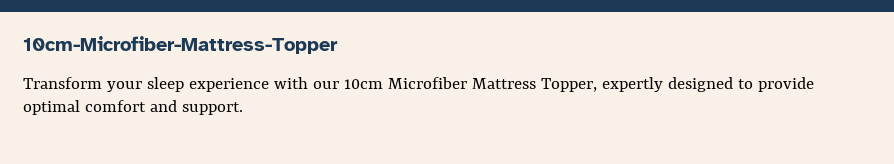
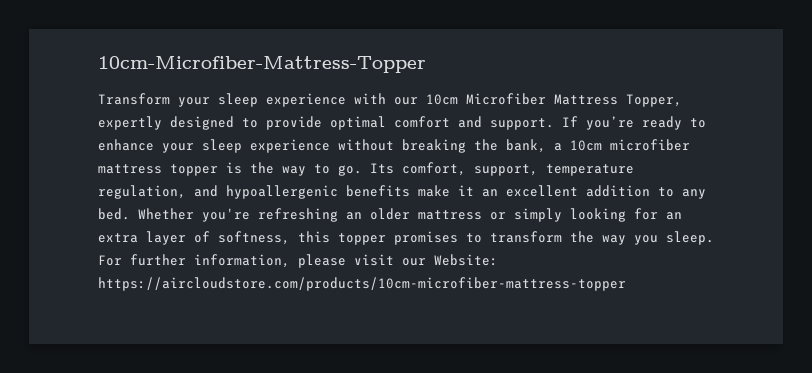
+ If you’re ready to enhance your sleep experience without breaking the bank, a 10cm microfiber mattress topper is the way to go. Its comfort, support, temperature regulation, and hypoallergenic benefits make it an excellent addition to any bed. Whether you're refreshing an older mattress or simply looking for an extra layer of softness, this topper promises to transform the way you sleep. For further information, please visit our Website: https://aircloudstore.com/products/10cm-microfiber-mattress-topper

